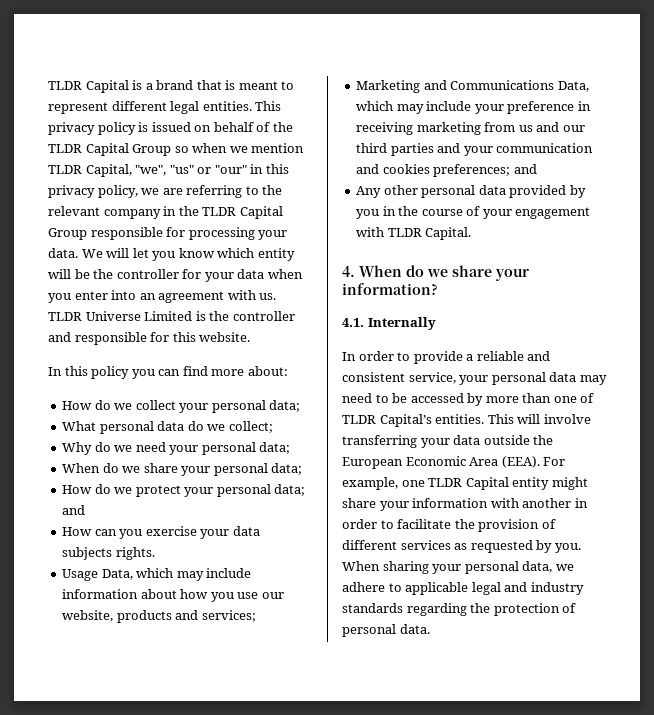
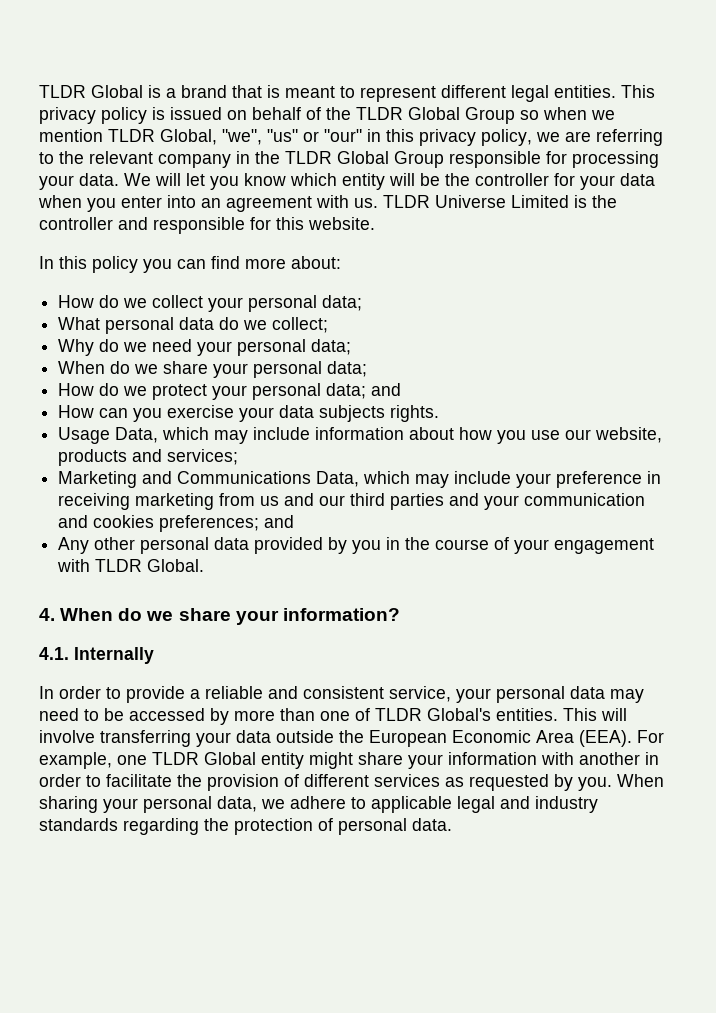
- TLDR Capital is a brand that is meant to represent different legal entities.
+ TLDR Global is a brand that is meant to represent different legal entities.
- This privacy policy is issued on behalf of the TLDR Capital Group so when we mention TLDR Capital, "we", "us" or "our" in this privacy policy, we are referring to the relevant company in the TLDR Capital Group responsible for processing your data.
+ This privacy policy is issued on behalf of the TLDR Global Group so when we mention TLDR Global, "we", "us" or "our" in this privacy policy, we are referring to the relevant company in the TLDR Global Group responsible for processing your data.
- Any other personal data provided by you in the course of your engagement with TLDR Capital.
+ Any other personal data provided by you in the course of your engagement with TLDR Global.
- In order to provide a reliable and consistent service, your personal data may need to be accessed by more than one of TLDR Capital’s entities.
+ In order to provide a reliable and consistent service, your personal data may need to be accessed by more than one of TLDR Global's entities.
- For example, one TLDR Capital entity might share your information with another in order to facilitate the provision of different services as requested by you.
+ For example, one TLDR Global entity might share your information with another in order to facilitate the provision of different services as requested by you.

